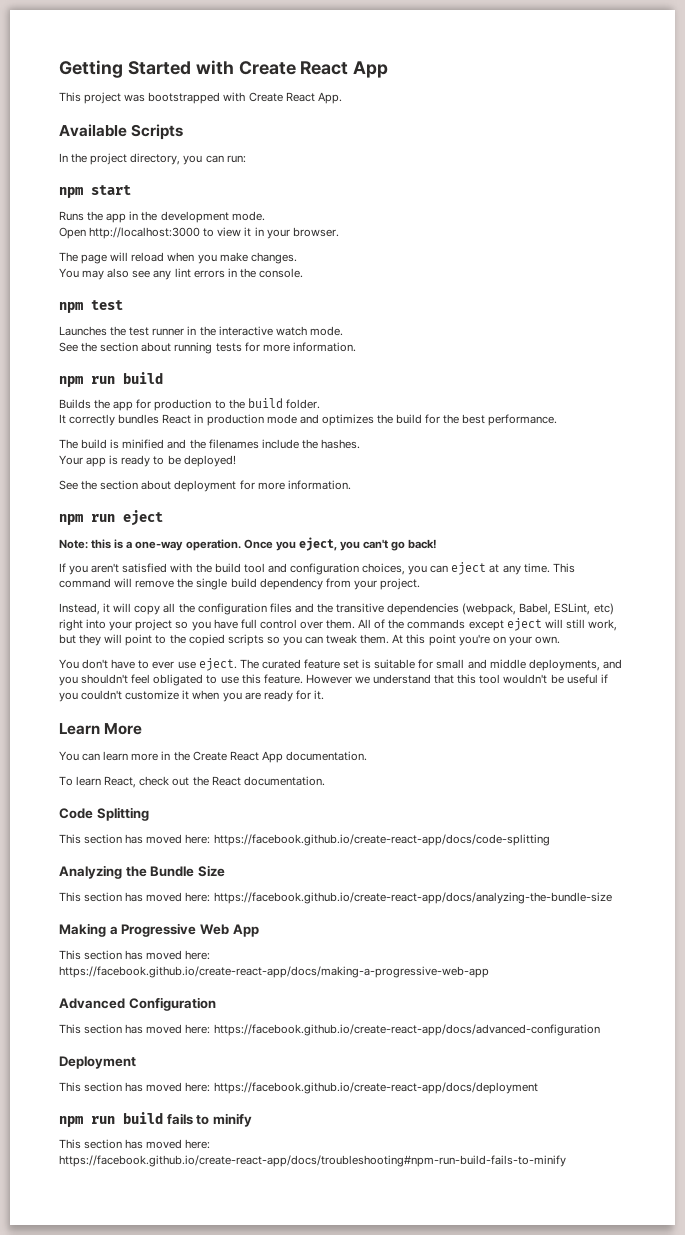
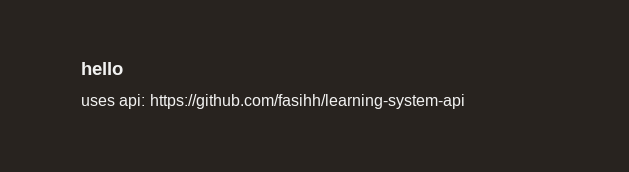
- Getting Started with Create React App
- This project was bootstrapped with Create React App.
- Available Scripts
- In the project directory, you can run:
- npm start
- Runs the app in the development mode.
- Open http://localhost:3000 to view it in your browser.
- The page will reload when you make changes.
- You may also see any lint errors in the console.
- npm test
- Launches the test runner in the interactive watch mode.
- See the section about running tests for more information.
- npm run build
- Builds the app for production to the build folder.
- It correctly bundles React in production mode and optimizes the build for the best performance.
- The build is minified and the filenames include the hashes.
- Your app is ready to be deployed!
- See the section about deployment for more information.
- npm run eject
- Note: this is a one-way operation. Once you eject, you can't go back!
- If you aren't satisfied with the build tool and configuration choices, you can eject at any time. This command will remove the single build dependency from your project.
- Instead, it will copy all the configuration files and the transitive dependencies (webpack, Babel, ESLint, etc) right into your project so you have full control over them. All of the commands except eject will still work, but they will point to the copied scripts so you can tweak them. At this point you're on your own.
- You don't have to ever use eject. The curated feature set is suitable for small and middle deployments, and you shouldn't feel obligated to use this feature. However we understand that this tool wouldn't be useful if you couldn't customize it when you are ready for it.
- Learn More
- You can learn more in the Create React App documentation.
- To learn React, check out the React documentation.
- Code Splitting
- This section has moved here: https://facebook.github.io/create-react-app/docs/code-splitting
- Analyzing the Bundle Size
- This section has moved here: https://facebook.github.io/create-react-app/docs/analyzing-the-bundle-size
- Making a Progressive Web App
- This section has moved here: https://facebook.github.io/create-react-app/docs/making-a-progressive-web-app
- Advanced Configuration
- This section has moved here: https://facebook.github.io/create-react-app/docs/advanced-configuration
- Deployment
- This section has moved here: https://facebook.github.io/create-react-app/docs/deployment
- npm run build fails to minify
- This section has moved here: https://facebook.github.io/create-react-app/docs/troubleshooting#npm-run-build-fails-to-minify
+ hello
+ uses api: https://github.com/fasihh/learning-system-api

